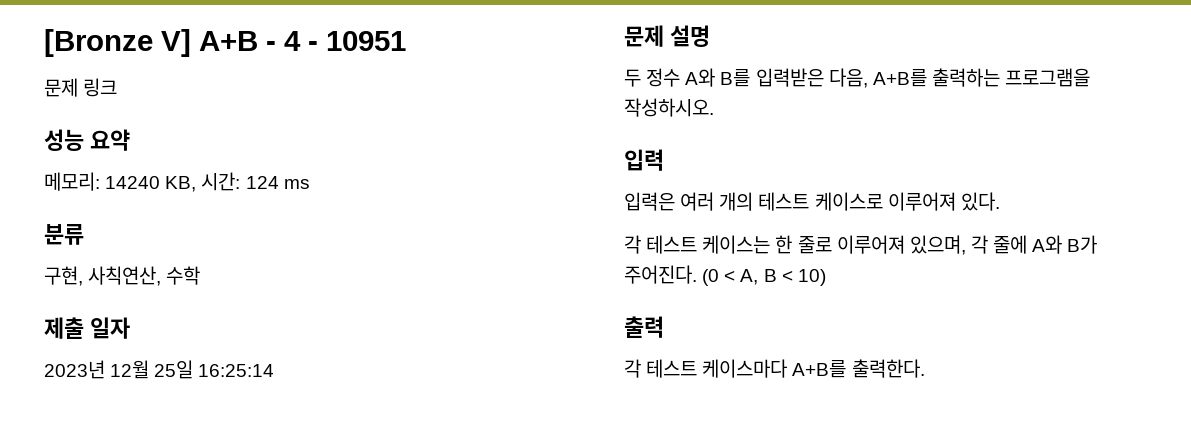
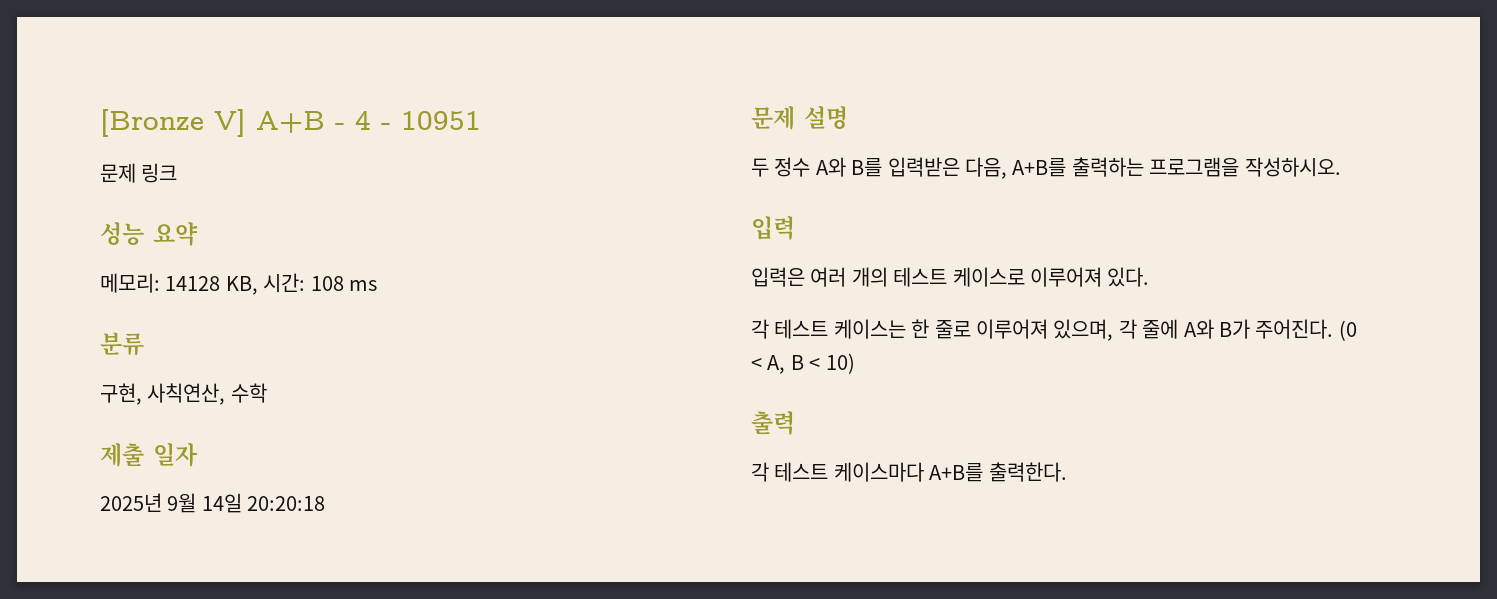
- 메모리: 14240 KB, 시간: 124 ms
+ 메모리: 14128 KB, 시간: 108 ms
- 2023년 12월 25일 16:25:14
+ 2025년 9월 14일 20:20:18

